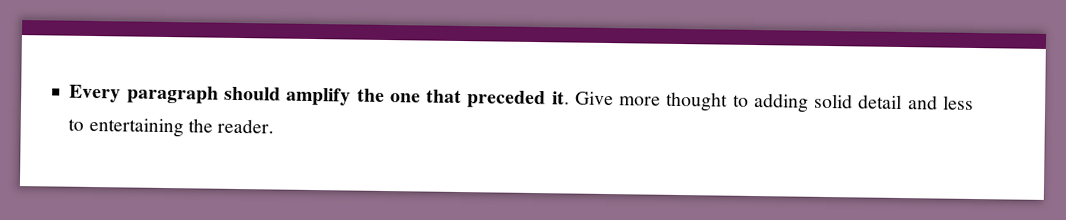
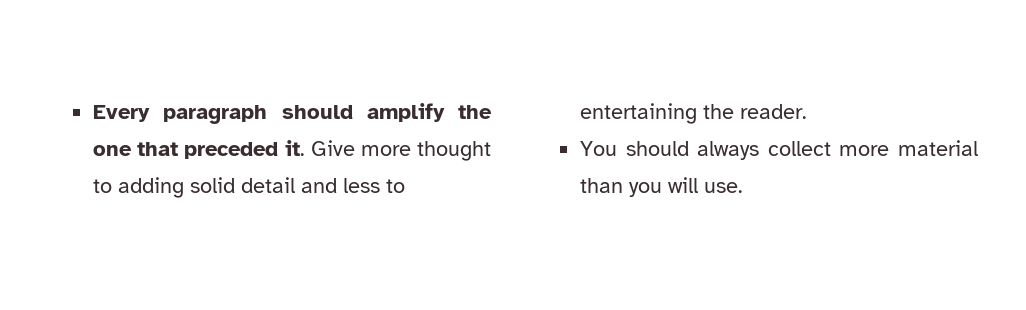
+ You should always collect more material than you will use.

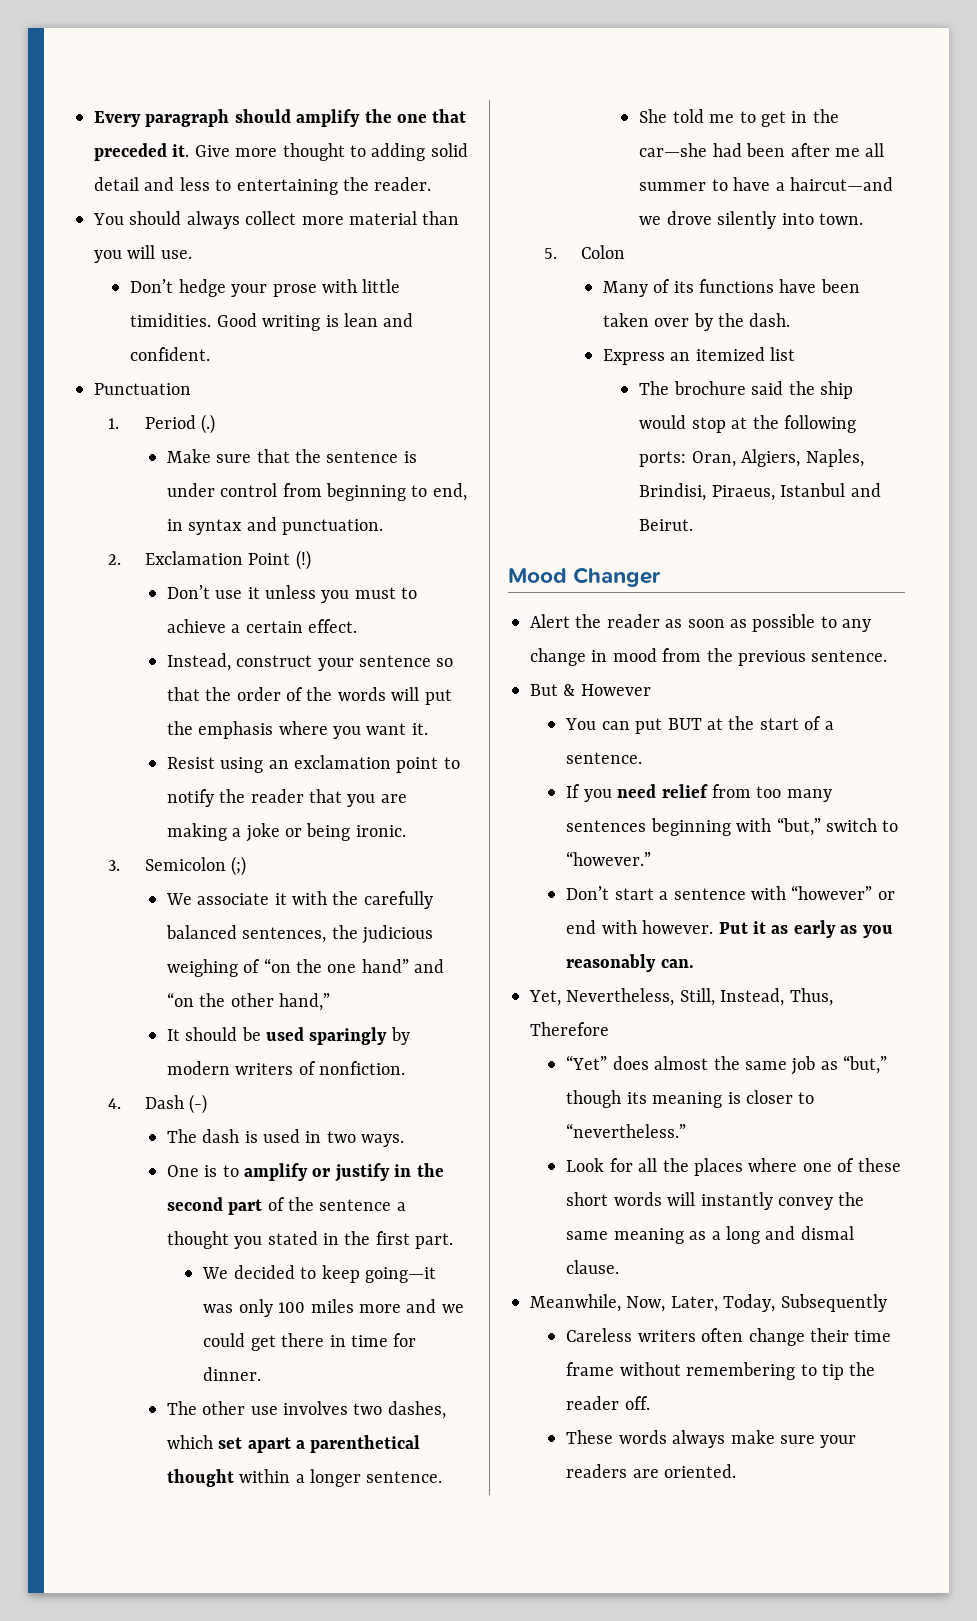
+ Don’t hedge your prose with little timidities. Good writing is lean and confident.
+ Punctuation
+ 1. Period (.)
+ Make sure that the sentence is under control from beginning to end, in syntax and punctuation.
+ 2. Exclamation Point (!)
+ Don’t use it unless you must to achieve a certain effect.
+ Instead, construct your sentence so that the order of the words will put the emphasis where you want it.
+ Resist using an exclamation point to notify the reader that you are making a joke or being ironic.
+ 3. Semicolon (;)
+ We associate it with the carefully balanced sentences, the judicious weighing of “on the one hand” and “on the other hand,”
+ It should be used sparingly by modern writers of nonfiction.
+ 4. Dash (-)
+ The dash is used in two ways.
+ One is to amplify or justify in the second part of the sentence a thought you stated in the first part.
+ We decided to keep going—it was only 100 miles more and we could get there in time for dinner.
+ The other use involves two dashes, which set apart a parenthetical thought within a longer sentence.
+ She told me to get in the car—she had been after me all summer to have a haircut—and we drove silently into town.
+ 5. Colon
+ Many of its functions have been taken over by the dash.
+ Express an itemized list
+ The brochure said the ship would stop at the following ports: Oran, Algiers, Naples, Brindisi, Piraeus, Istanbul and Beirut.
+ Mood Changer
+ Alert the reader as soon as possible to any change in mood from the previous sentence.
+ But & However
+ You can put BUT at the start of a sentence.
+ If you need relief from too many sentences beginning with “but,” switch to “however.”
+ Don’t start a sentence with “however” or end with however. Put it as early as you reasonably can.
+ Yet, Nevertheless, Still, Instead, Thus, Therefore
+ “Yet” does almost the same job as “but,” though its meaning is closer to “nevertheless.”
+ Look for all the places where one of these short words will instantly convey the same meaning as a long and dismal clause.
+ Meanwhile, Now, Later, Today, Subsequently
+ Careless writers often change their time frame without remembering to tip the reader off.
+ These words always make sure your readers are oriented.

